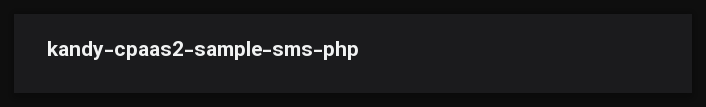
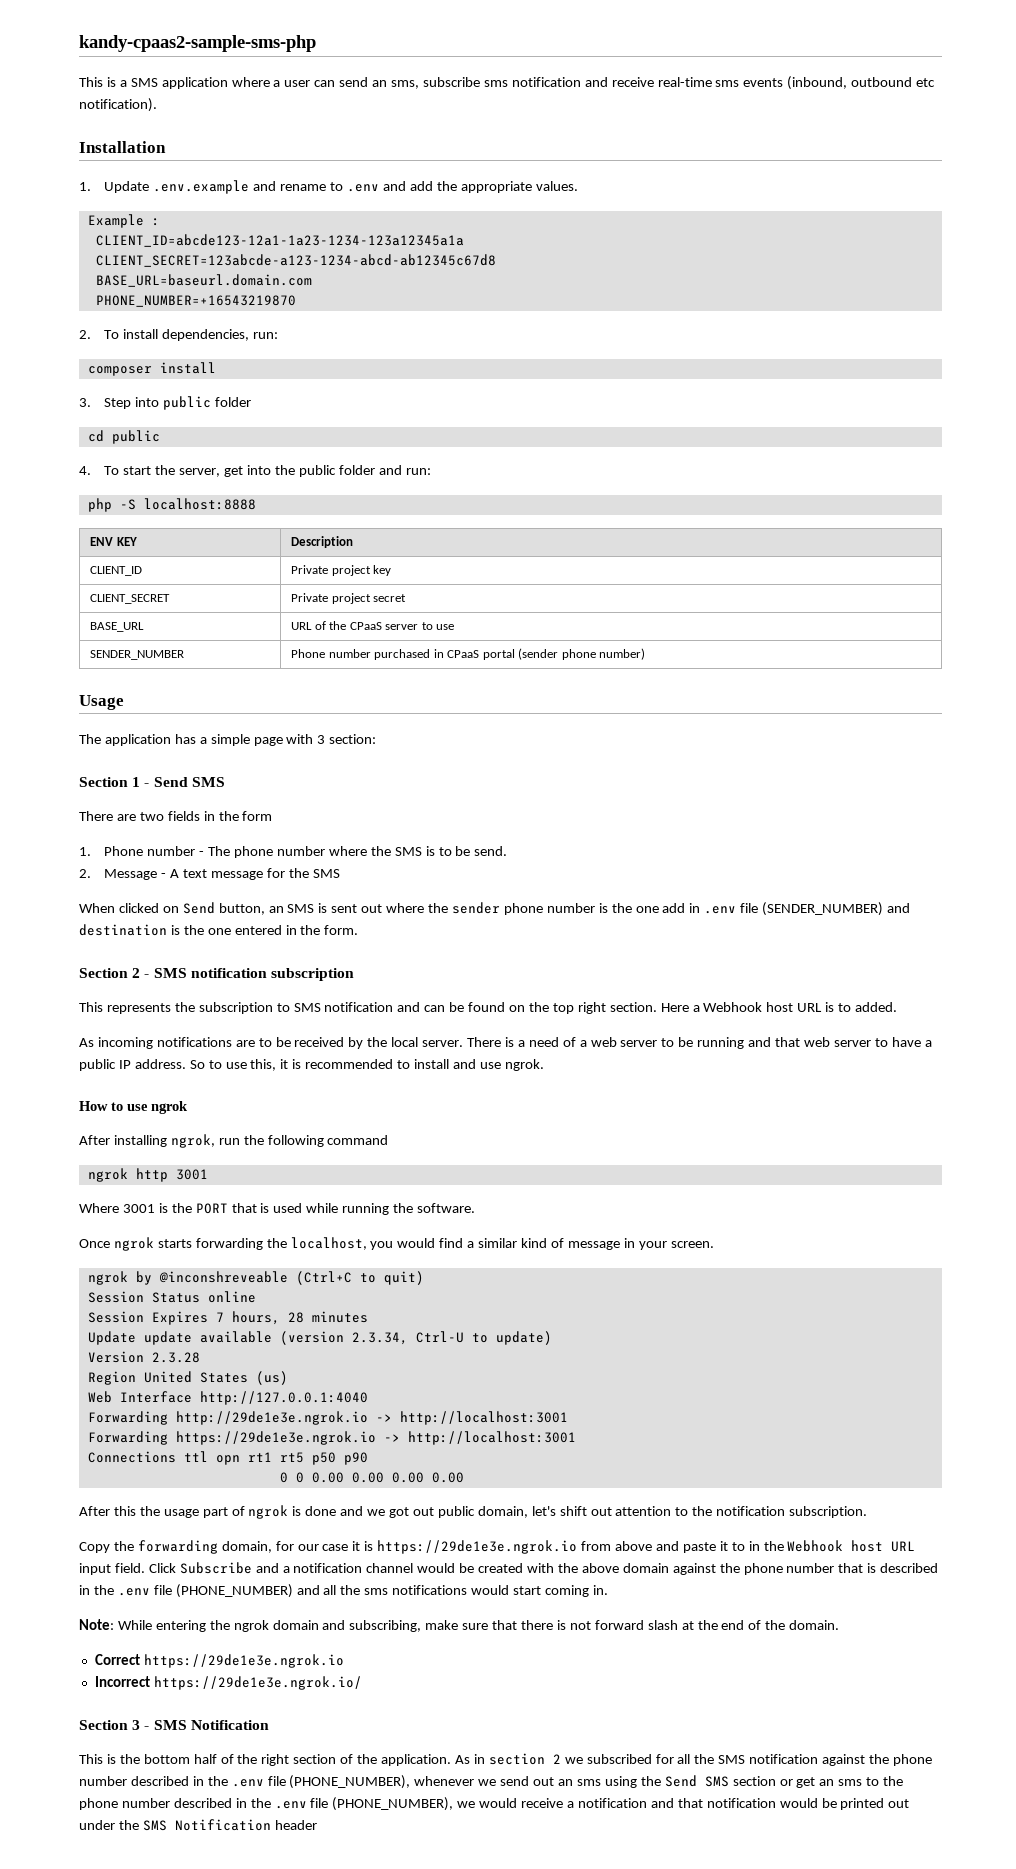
+ This is a SMS application where a user can send an sms, subscribe sms notification and receive real-time sms events (inbound, outbound etc notification).
+ Installation
+ 1. Update .env.example and rename to .env and add the appropriate values.
+ Example :
+ CLIENT_ID=abcde123-12a1-1a23-1234-123a12345a1a
+ CLIENT_SECRET=123abcde-a123-1234-abcd-ab12345c67d8
+ BASE_URL=baseurl.domain.com
+ PHONE_NUMBER=+16543219870
+ 2. To install dependencies, run:
+ composer install
+ 3. Step into public folder
+ cd public
+ 4. To start the server, get into the public folder and run:
+ php -S localhost:8888
+ ENV KEY | Description
+ CLIENT_ID | Private project key
+ CLIENT_SECRET | Private project secret
+ BASE_URL | URL of the CPaaS server to use
+ SENDER_NUMBER | Phone number purchased in CPaaS portal (sender phone number)
+ Usage
+ The application has a simple page with 3 section:
+ Section 1 - Send SMS
+ There are two fields in the form
+ 1. Phone number - The phone number where the SMS is to be send.
+ 2. Message - A text message for the SMS
+ When clicked on Send button, an SMS is sent out where the sender phone number is the one add in .env file (SENDER_NUMBER) and destination is the one entered in the form.
+ Section 2 - SMS notification subscription
+ This represents the subscription to SMS notification and can be found on the top right section. Here a Webhook host URL is to added.
+ As incoming notifications are to be received by the local server. There is a need of a web server to be running and that web server to have a public IP address. So to use this, it is recommended to install and use ngrok.
+ How to use ngrok
+ After installing ngrok, run the following command
+ ngrok http 3001
+ Where 3001 is the PORT that is used while running the software.
+ Once ngrok starts forwarding the localhost, you would find a similar kind of message in your screen.
+ ngrok by @inconshreveable (Ctrl+C to quit)
+ Session Status online
+ Session Expires 7 hours, 28 minutes
+ Update update available (version 2.3.34, Ctrl-U to update)
+ Version 2.3.28
+ Region United States (us)
+ Web Interface http://127.0.0.1:4040
+ Forwarding http://29de1e3e.ngrok.io -> http://localhost:3001
+ Forwarding https://29de1e3e.ngrok.io -> http://localhost:3001
+ Connections ttl opn rt1 rt5 p50 p90
+ 0 0 0.00 0.00 0.00 0.00
+ After this the usage part of ngrok is done and we got out public domain, let's shift out attention to the notification subscription.
+ Copy the forwarding domain, for our case it is https://29de1e3e.ngrok.io from above and paste it to in the Webhook host URL input field. Click Subscribe and a notification channel would be created with the above domain against the phone number that is described in the .env file (PHONE_NUMBER) and all the sms notifications would start coming in.
+ Note: While entering the ngrok domain and subscribing, make sure that there is not forward slash at the end of the domain.
+ Correct https://29de1e3e.ngrok.io
+ Incorrect https://29de1e3e.ngrok.io/
+ Section 3 - SMS Notification
+ This is the bottom half of the right section of the application. As in section 2 we subscribed for all the SMS notification against the phone number described in the .env file (PHONE_NUMBER), whenever we send out an sms using the Send SMS section or get an sms to the phone number described in the .env file (PHONE_NUMBER), we would receive a notification and that notification would be printed out under the SMS Notification header

